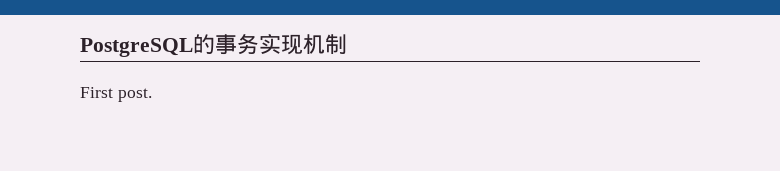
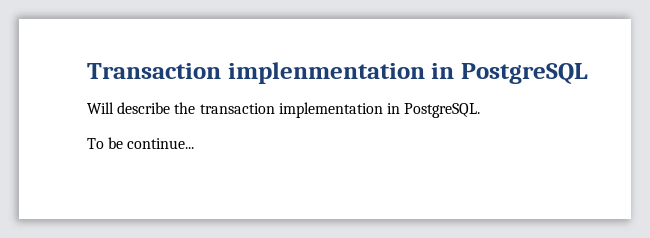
- PostgreSQL的事务实现机制
- First post.
+ Transaction implenmentation in PostgreSQL
+ Will describe the transaction implementation in PostgreSQL.
+ To be continue...

